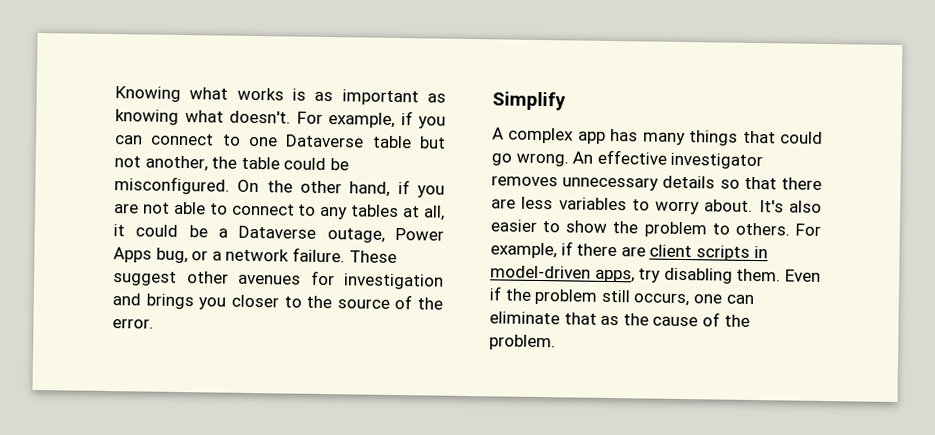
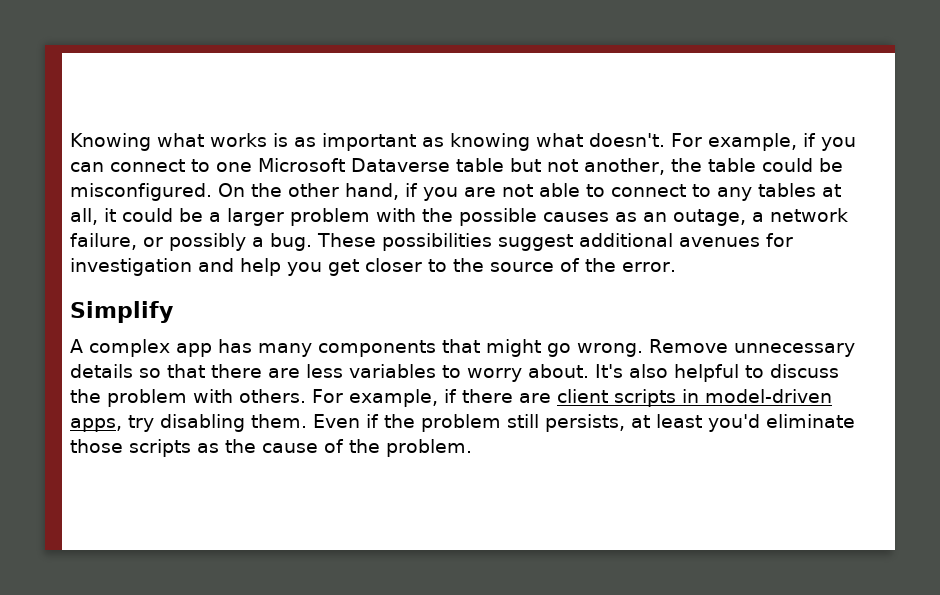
- For example, if you can connect to one Dataverse table but not another, the table could be misconfigured.
+ For example, if you can connect to one Microsoft Dataverse table but not another, the table could be misconfigured.
- On the other hand, if you are not able to connect to any tables at all, it could be a Dataverse outage, Power Apps bug, or a network failure. These suggest other avenues for investigation and brings you closer to the source of the error.
+ On the other hand, if you are not able to connect to any tables at all, it could be a larger problem with the possible causes as an outage, a network failure, or possibly a bug. These possibilities suggest additional avenues for investigation and help you get closer to the source of the error.
- A complex app has many things that could go wrong. An effective investigator removes unnecessary details so that there are less variables to worry about.
+ A complex app has many components that might go wrong. Remove unnecessary details so that there are less variables to worry about.
- It's also easier to show the problem to others.
+ It's also helpful to discuss the problem with others.
- Even if the problem still occurs, one can eliminate that as the cause of the problem.
+ Even if the problem still persists, at least you'd eliminate those scripts as the cause of the problem.

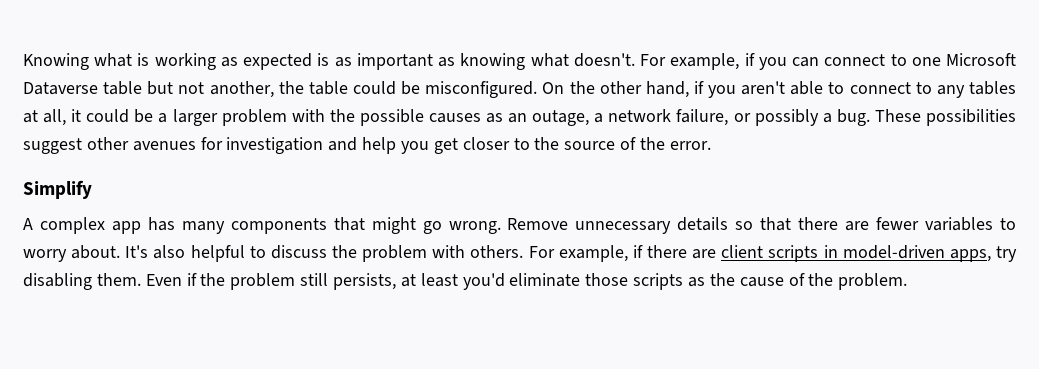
- Knowing what works is as important as knowing what doesn't.
+ Knowing what is working as expected is as important as knowing what doesn't.
- On the other hand, if you are not able to connect to any tables at all, it could be a larger problem with the possible causes as an outage, a network failure, or possibly a bug.
+ On the other hand, if you aren't able to connect to any tables at all, it could be a larger problem with the possible causes as an outage, a network failure, or possibly a bug.
- These possibilities suggest additional avenues for investigation and help you get closer to the source of the error.
+ These possibilities suggest other avenues for investigation and help you get closer to the source of the error.
- Remove unnecessary details so that there are less variables to worry about.
+ Remove unnecessary details so that there are fewer variables to worry about.

